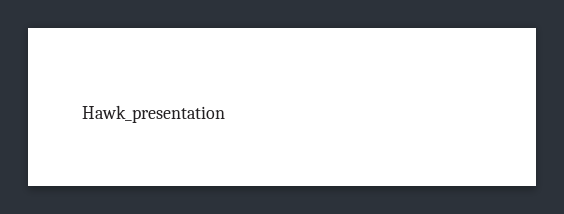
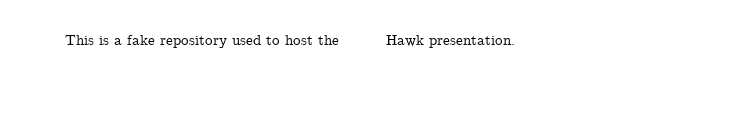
- Hawk_presentation
+ This is a fake repository used to host the Hawk presentation.

